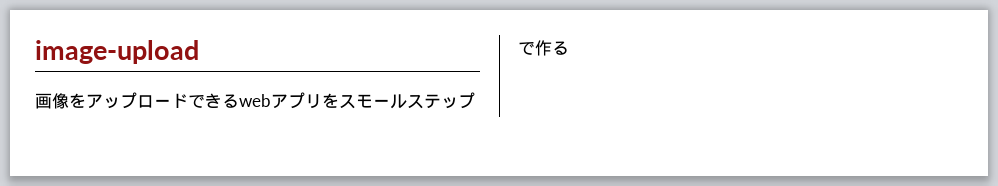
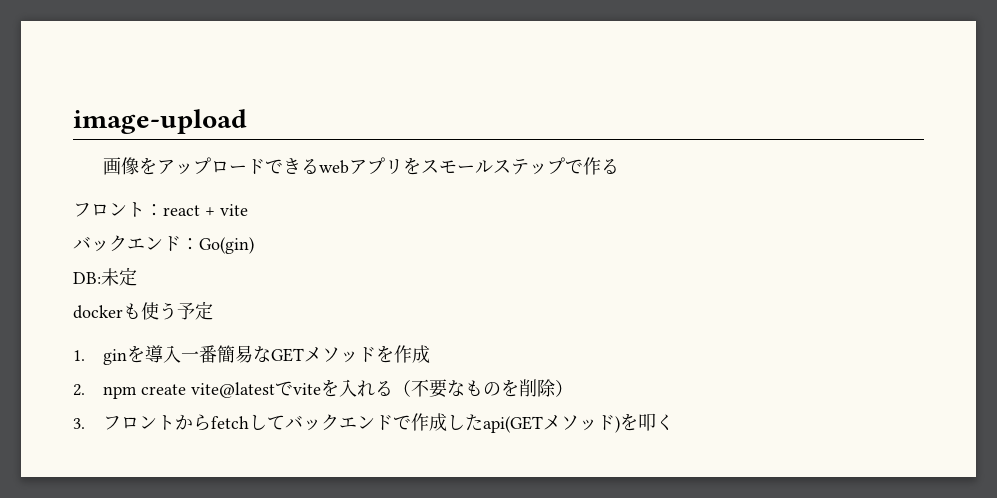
+ フロント：react + vite
+ バックエンド：Go(gin)
+ DB:未定
+ dockerも使う予定
+ 1. ginを導入一番簡易なGETメソッドを作成
+ 2. npm create vite@latestでviteを入れる（不要なものを削除）
+ 3.フロントからfetchしてバックエンドで作成したapi(GETメソッド)を叩く

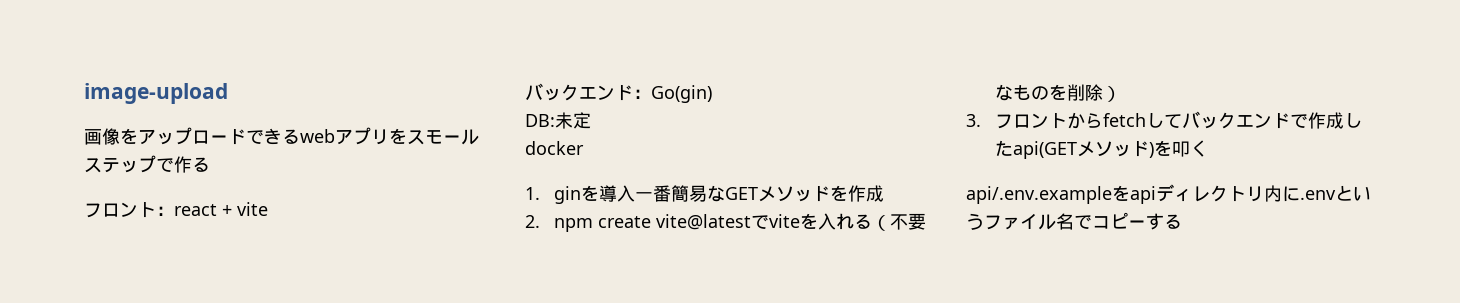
- dockerも使う予定
+ docker
+ api/.env.exampleをapiディレクトリ内に.envというファイル名でコピーする

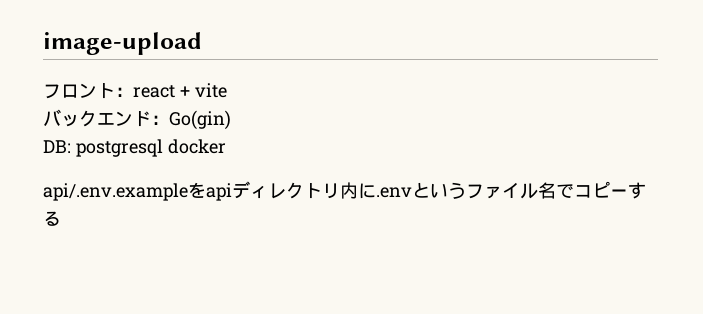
- 画像をアップロードできるwebアプリをスモールステップで作る
- DB:未定
- docker
+ DB: postgresql docker
- 1. ginを導入一番簡易なGETメソッドを作成
- 2. npm create vite@latestでviteを入れる（不要なものを削除）
- 3.フロントからfetchしてバックエンドで作成したapi(GETメソッド)を叩く

